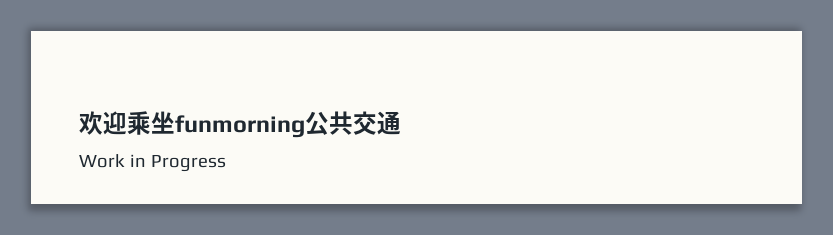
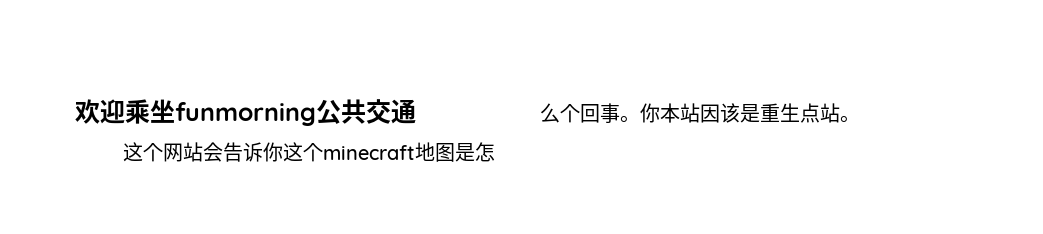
- Work in Progress
+ 这个网站会告诉你这个minecraft地图是怎么个回事。你本站因该是重生点站。

